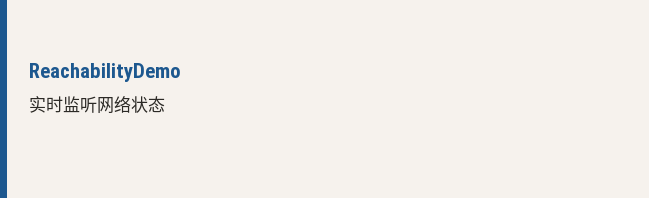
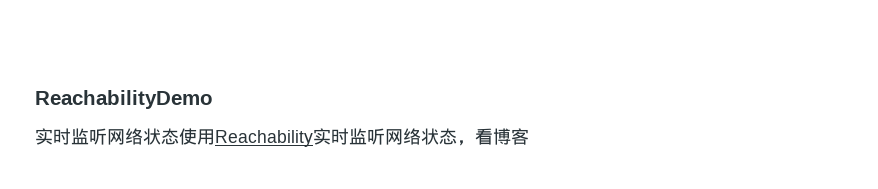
- 实时监听网络状态
+ 实时监听网络状态使用Reachability实时监听网络状态，看博客

